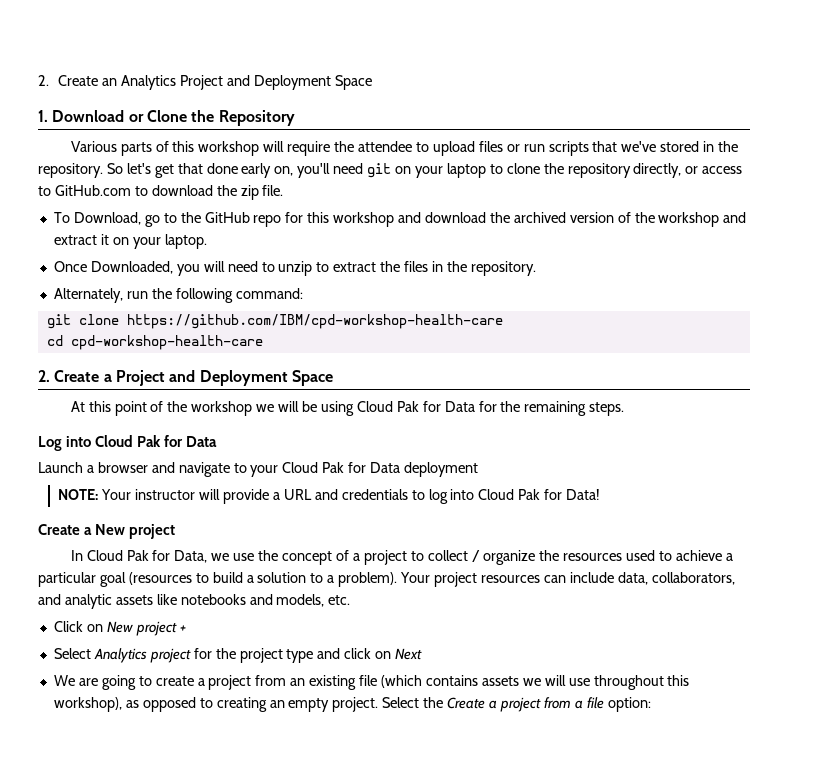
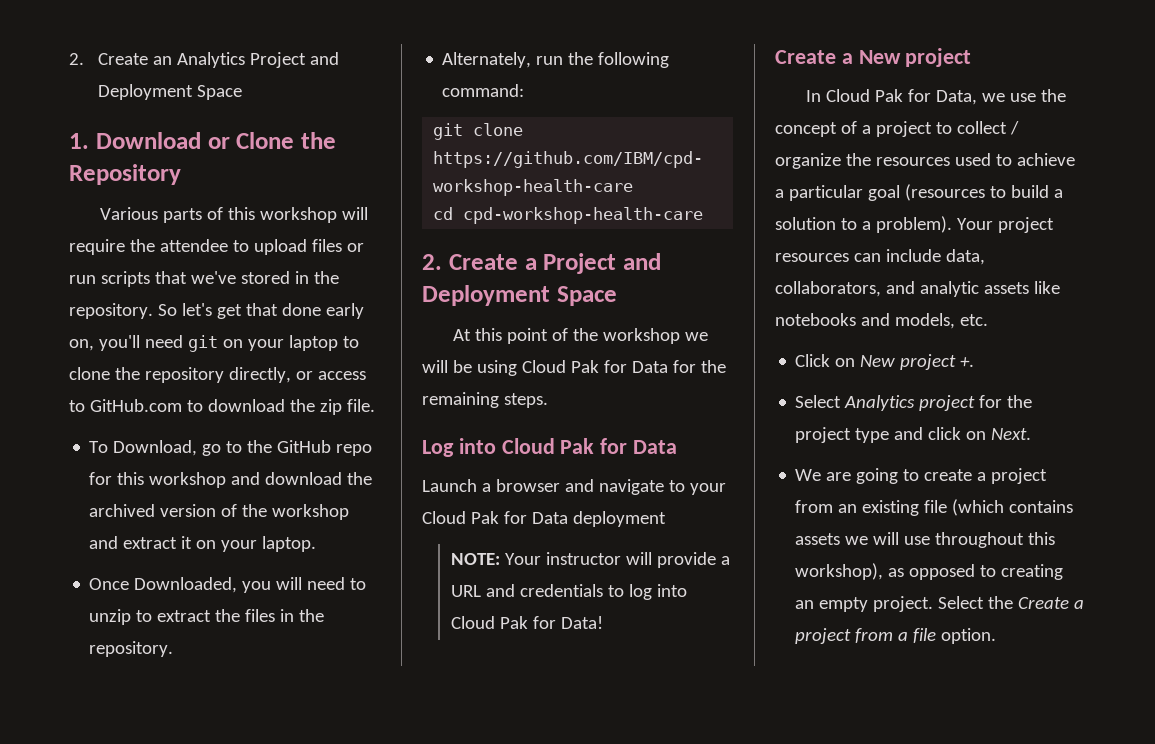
- Click on New project +
+ Click on New project +.
- Select Analytics project for the project type and click on Next
+ Select Analytics project for the project type and click on Next.
- Select the Create a project from a file option:
+ Select the Create a project from a file option.

